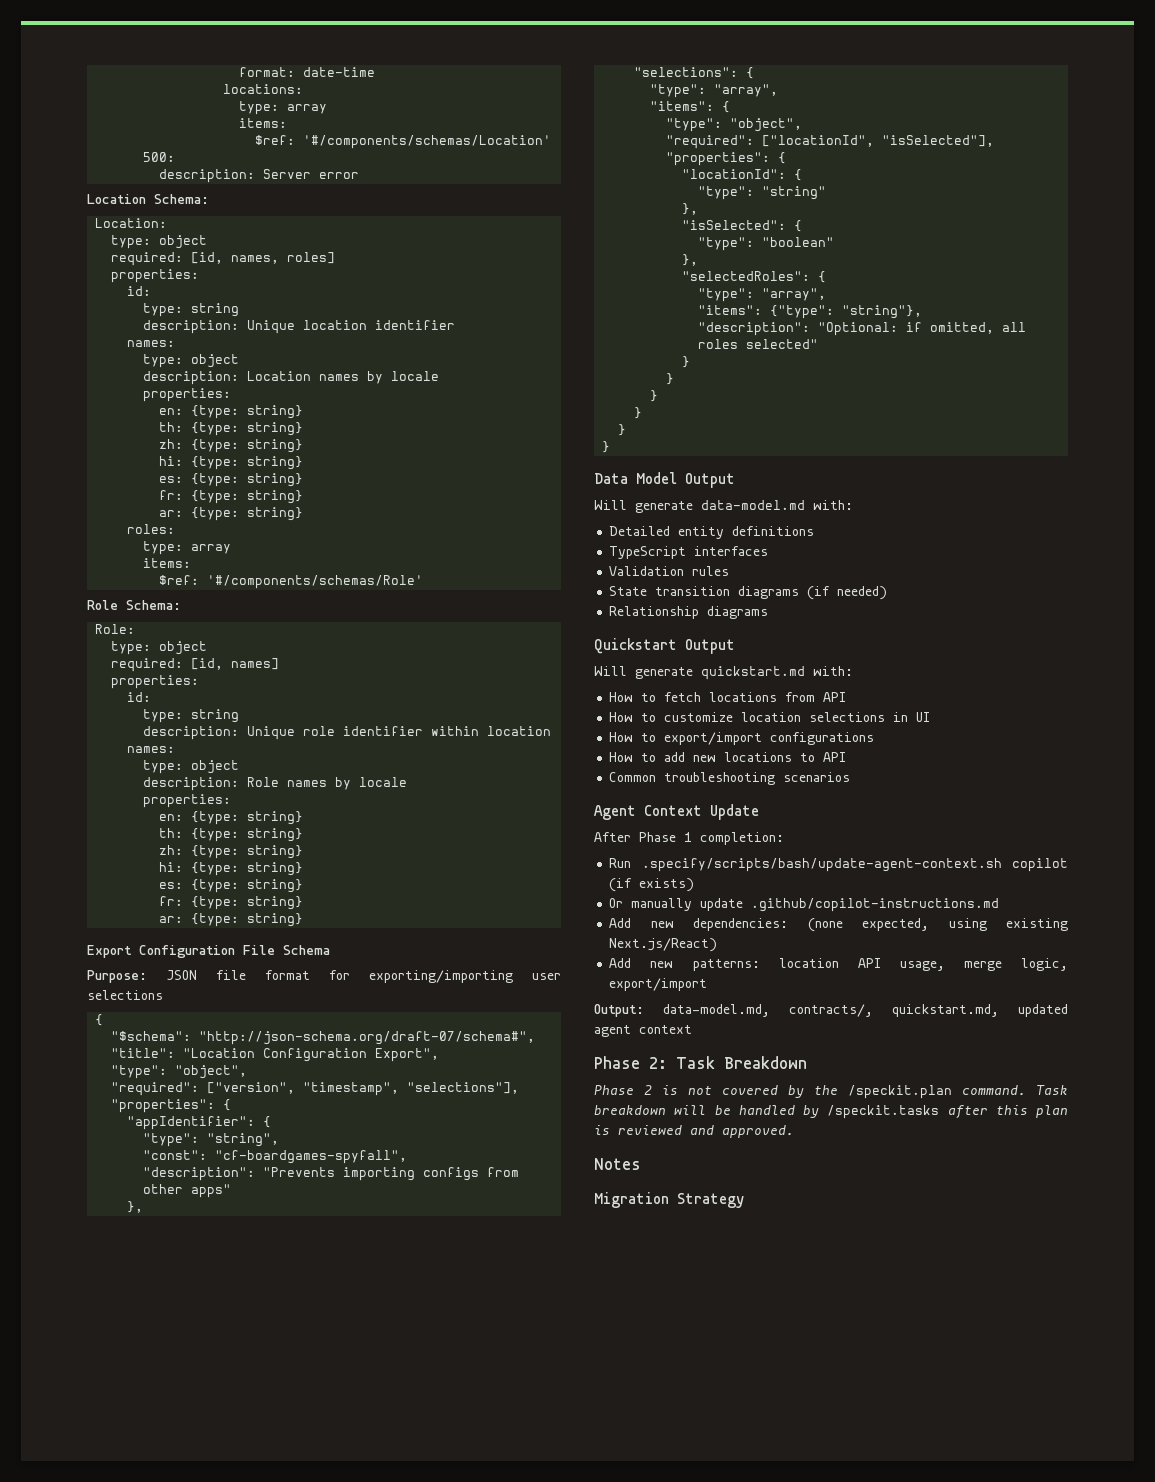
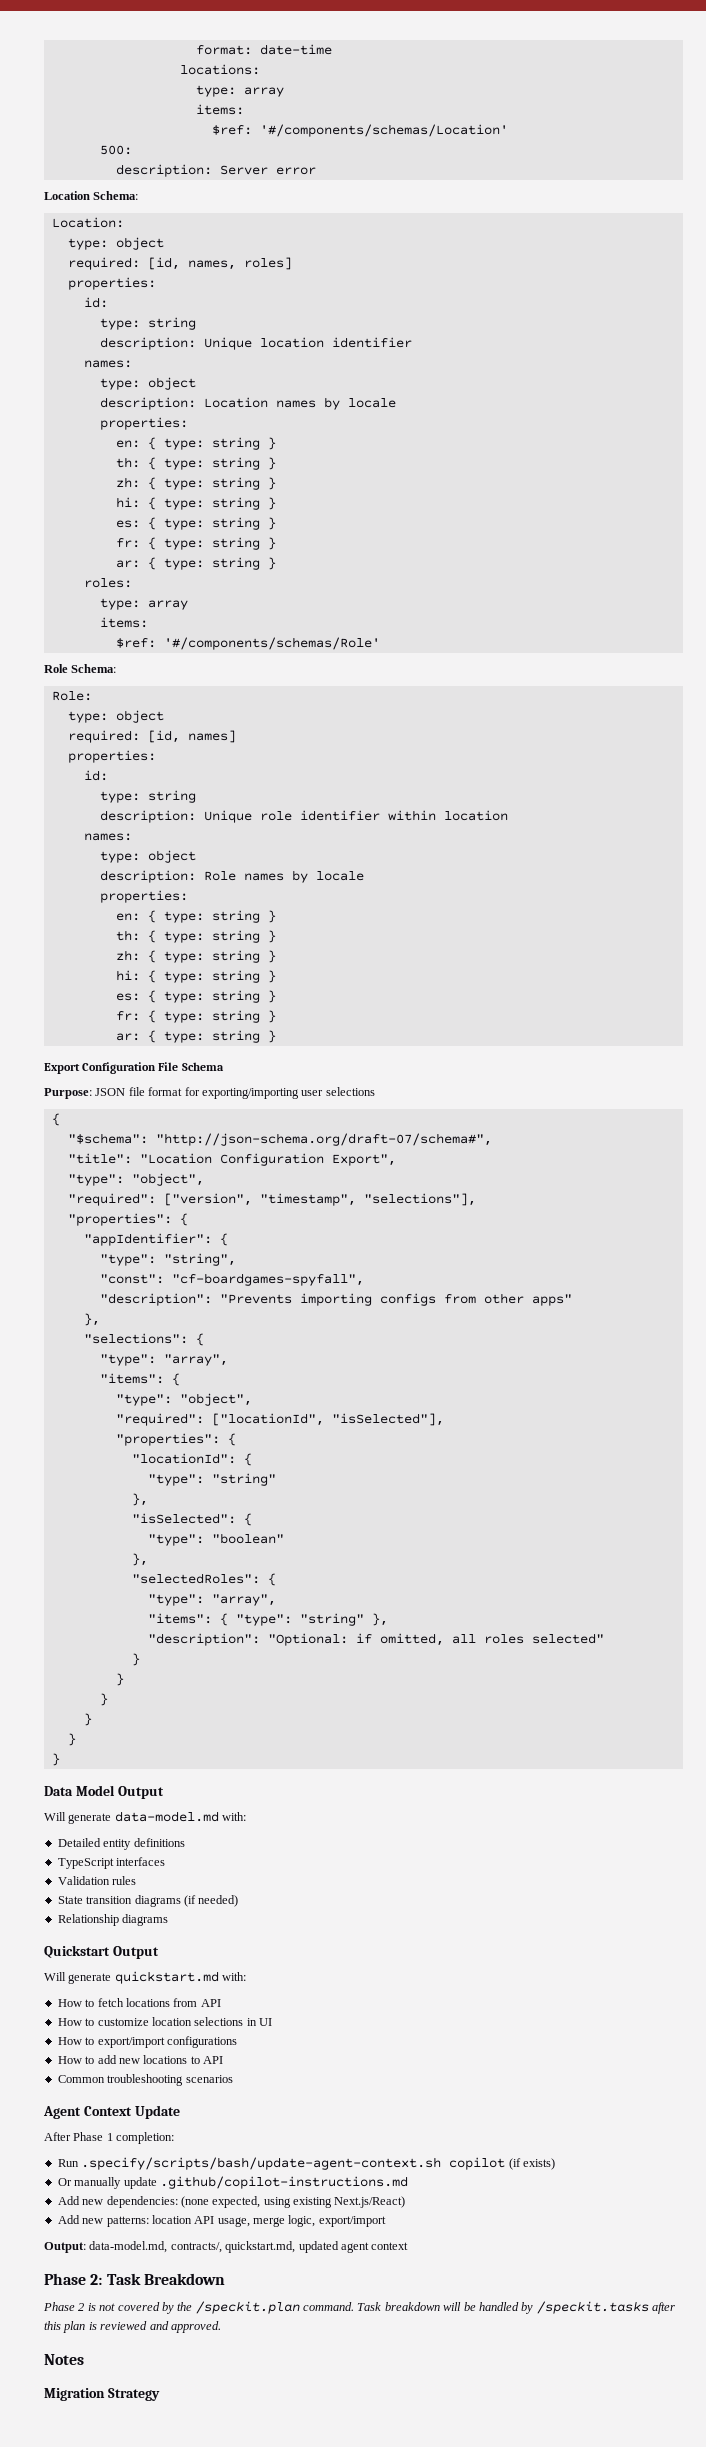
  description: Location names by locale
  properties:
- en: {type: string}
- th: {type: string}
- zh: {type: string}
- hi: {type: string}
- es: {type: string}
- fr: {type: string}
- ar: {type: string}
+ en: { type: string }
+ th: { type: string }
+ zh: { type: string }
+ hi: { type: string }
+ es: { type: string }
+ fr: { type: string }
+ ar: { type: string }
  description: Role names by locale
  properties:
- en: {type: string}
- th: {type: string}
- zh: {type: string}
- hi: {type: string}
- es: {type: string}
- fr: {type: string}
- ar: {type: string}
+ en: { type: string }
+ th: { type: string }
+ zh: { type: string }
+ hi: { type: string }
+ es: { type: string }
+ fr: { type: string }
+ ar: { type: string }
- "items": {"type": "string"},
+ "items": { "type": "string" },

